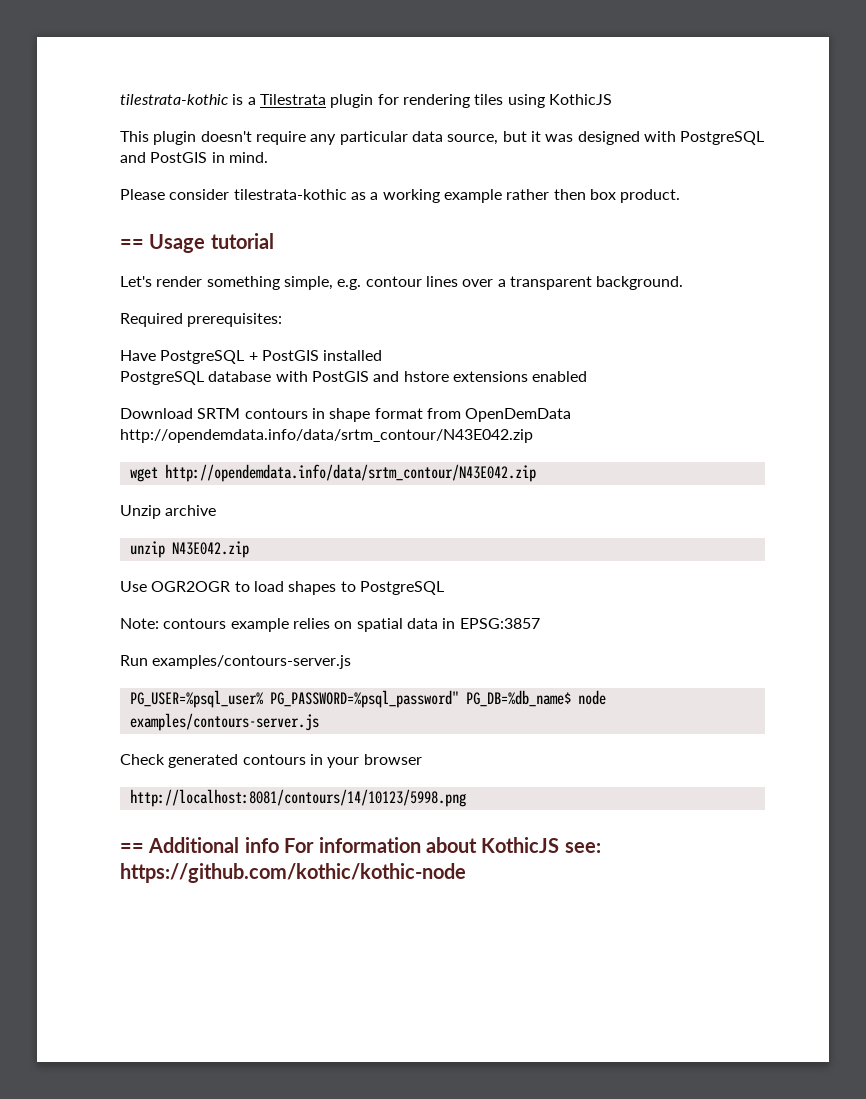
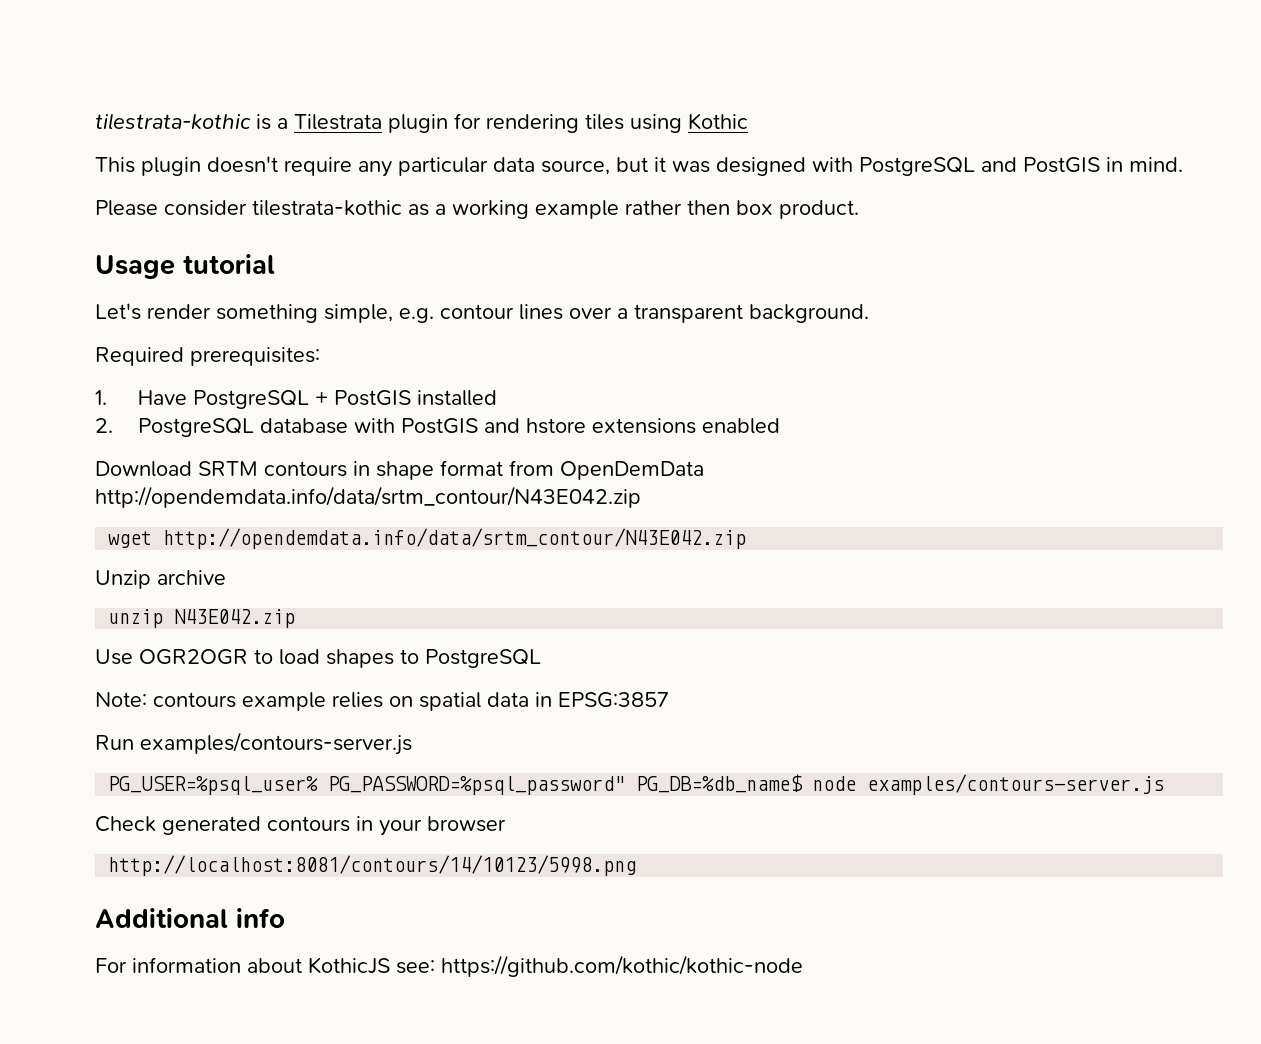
- tilestrata-kothic is a Tilestrata plugin for rendering tiles using KothicJS
+ tilestrata-kothic is a Tilestrata plugin for rendering tiles using Kothic
- == Usage tutorial
+ Usage tutorial
- Have PostgreSQL + PostGIS installed
+ 1. Have PostgreSQL + PostGIS installed
- PostgreSQL database with PostGIS and hstore extensions enabled
+ 2. PostgreSQL database with PostGIS and hstore extensions enabled
- == Additional info For information about KothicJS see: https://github.com/kothic/kothic-node
+ Additional info
+ For information about KothicJS see: https://github.com/kothic/kothic-node

